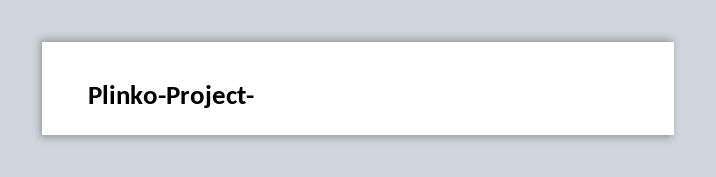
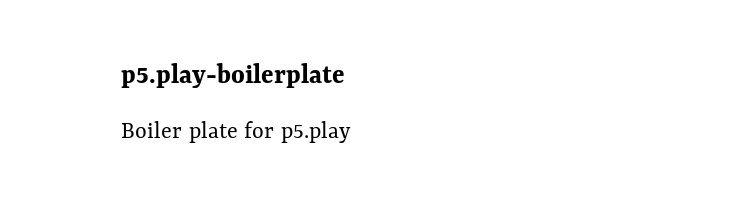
- Plinko-Project-
+ p5.play-boilerplate
+ Boiler plate for p5.play

